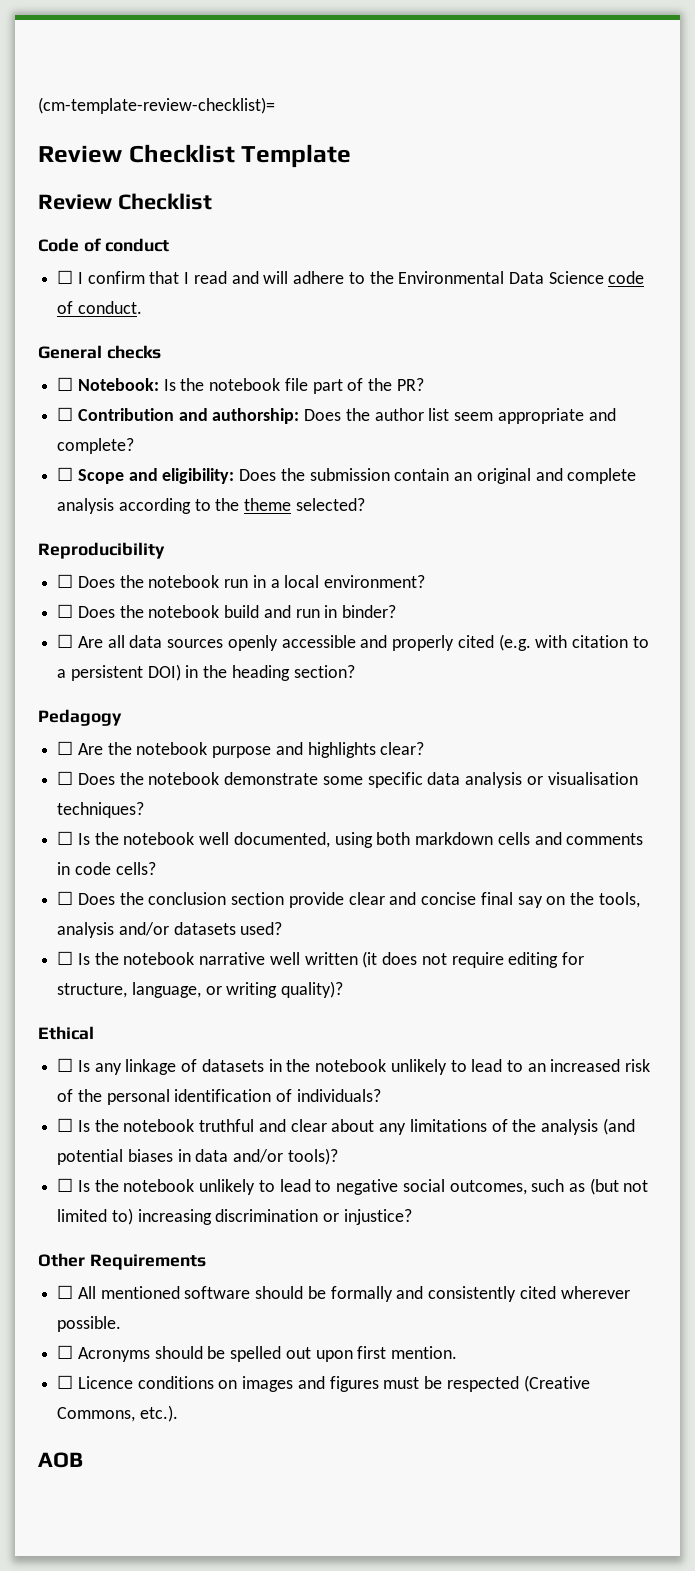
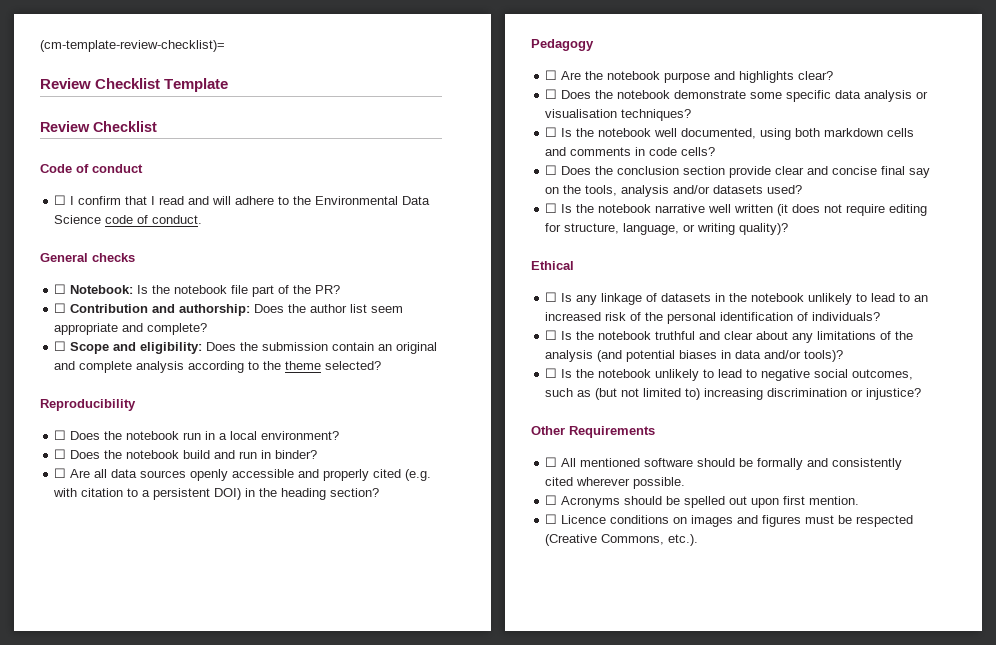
- AOB

